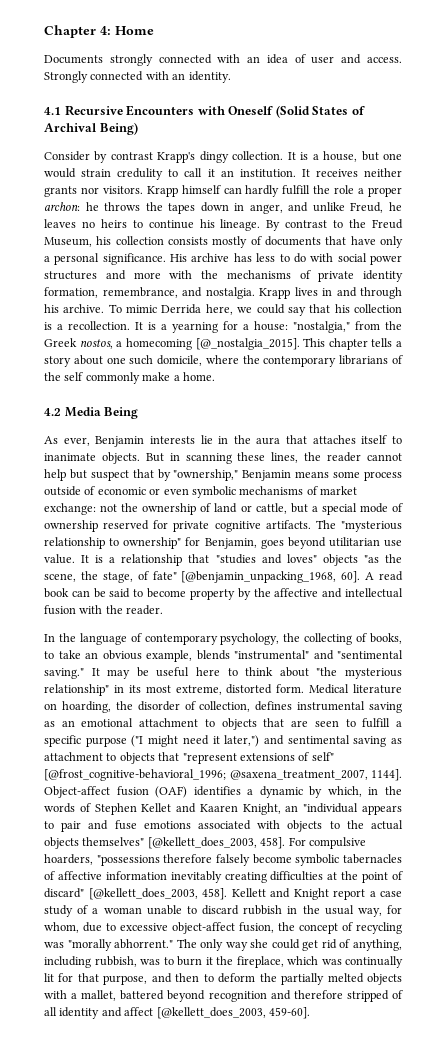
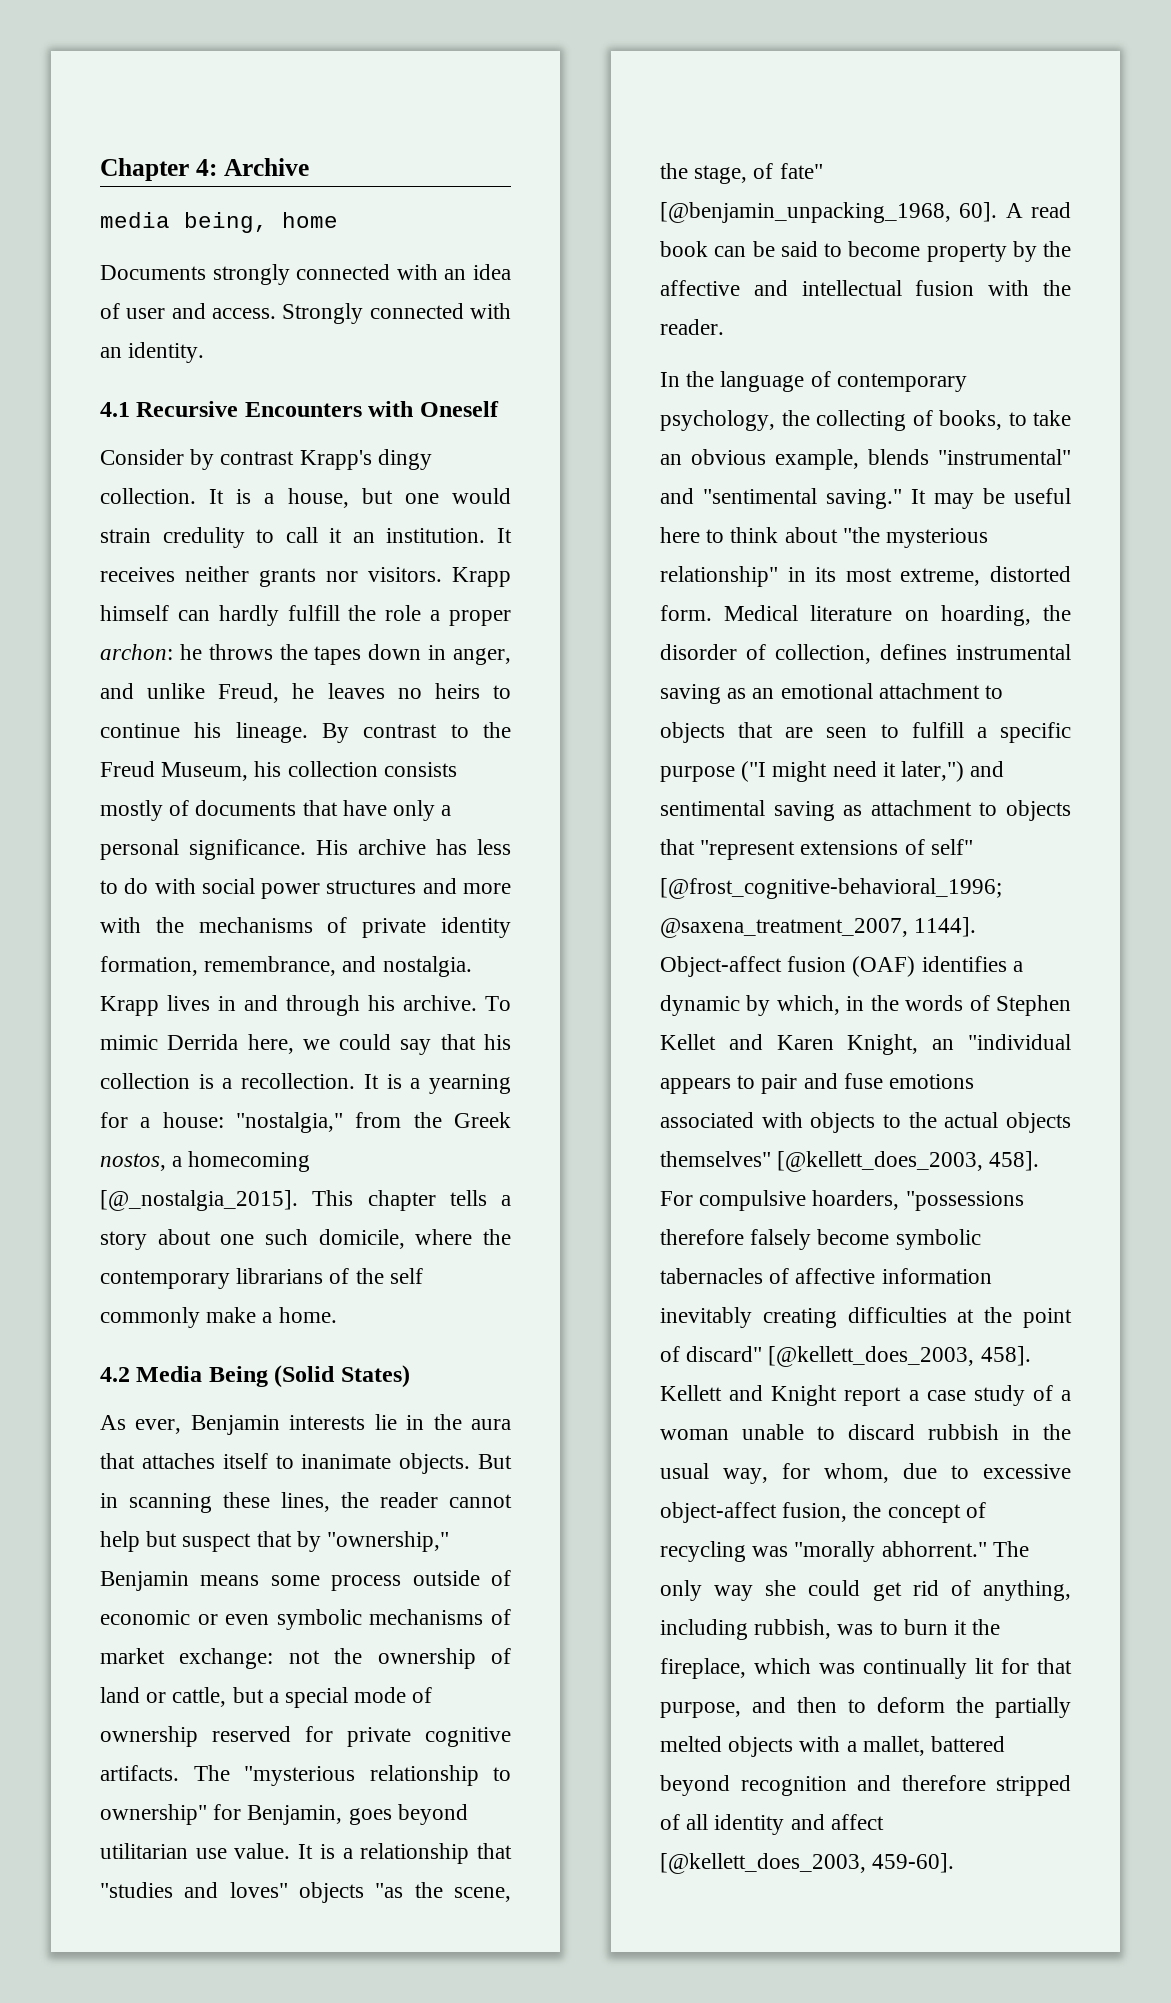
- Chapter 4: Home
+ Chapter 4: Archive
+ media being, home
- 4.1 Recursive Encounters with Oneself (Solid States of Archival Being)
+ 4.1 Recursive Encounters with Oneself
- 4.2 Media Being
+ 4.2 Media Being (Solid States)
- Object-affect fusion (OAF) identifies a dynamic by which, in the words of Stephen Kellet and Kaaren Knight, an "individual appears to pair and fuse emotions associated with objects to the actual objects themselves" [@kellett_does_2003, 458].
+ Object-affect fusion (OAF) identifies a dynamic by which, in the words of Stephen Kellet and Karen Knight, an "individual appears to pair and fuse emotions associated with objects to the actual objects themselves" [@kellett_does_2003, 458].

